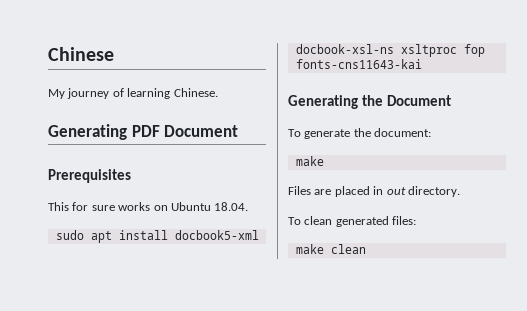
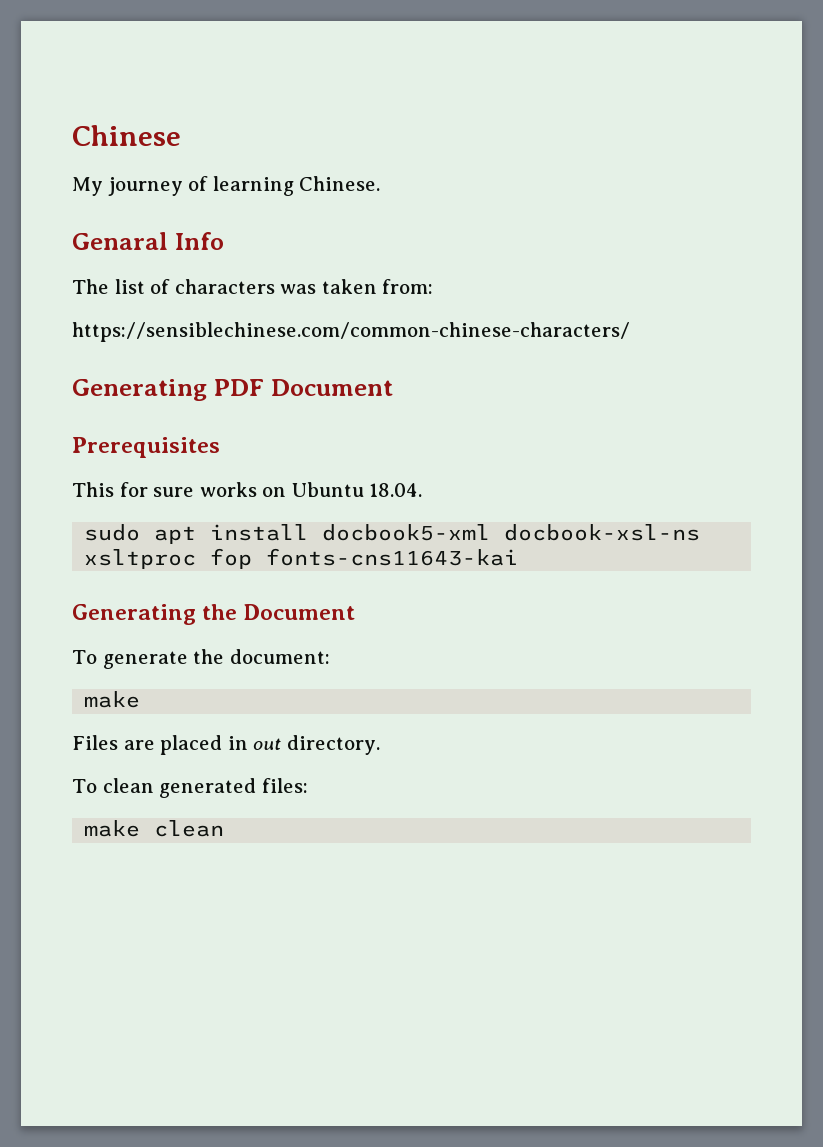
+ Genaral Info
+ The list of characters was taken from:
+ https://sensiblechinese.com/common-chinese-characters/

